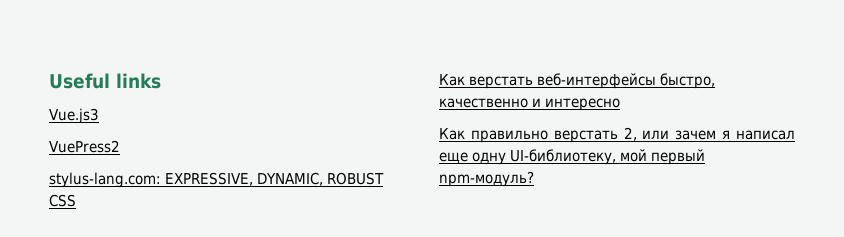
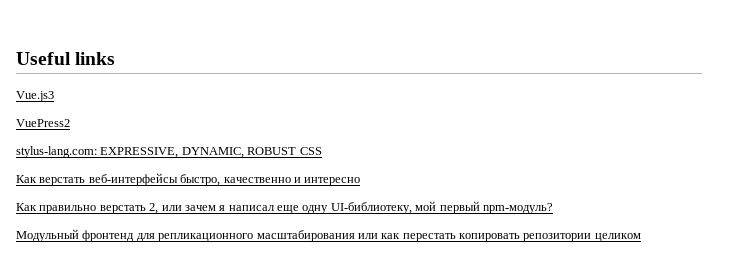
+ Модульный фронтенд для репликационного масштабирования или как перестать копировать репозитории целиком

